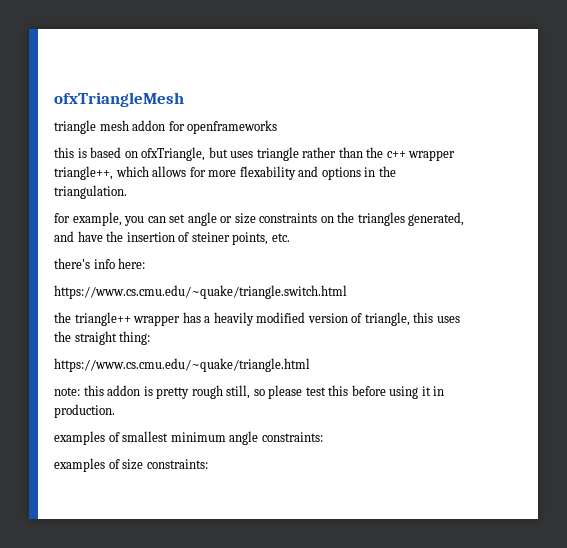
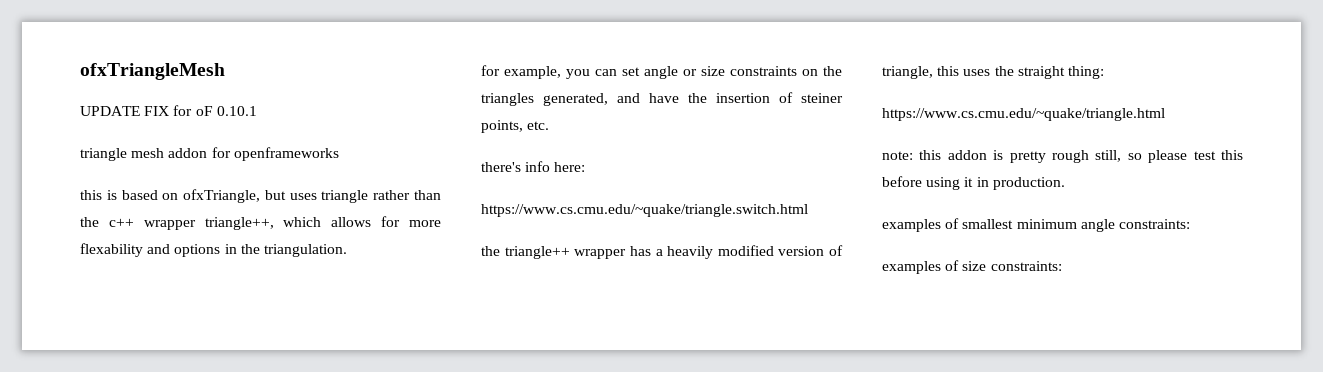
+ UPDATE FIX for oF 0.10.1

